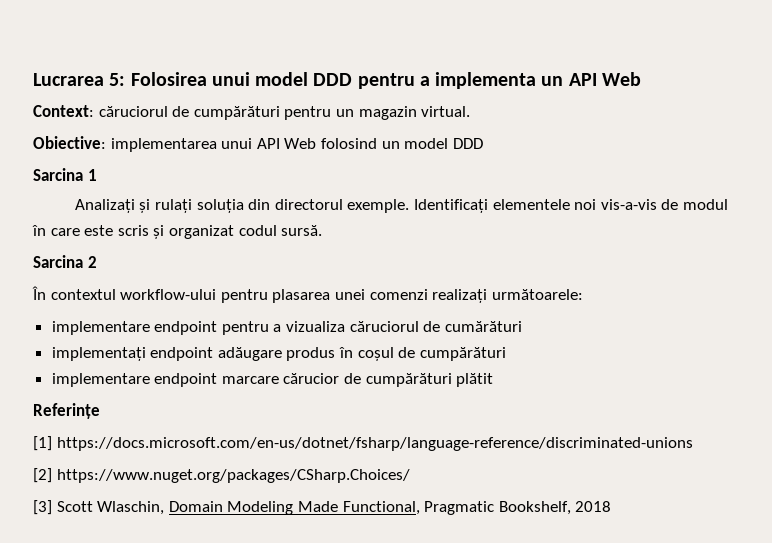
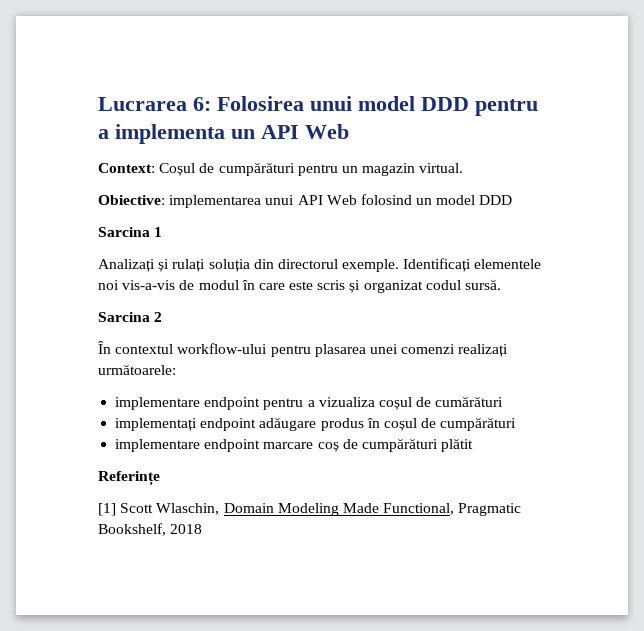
- Lucrarea 5: Folosirea unui model DDD pentru a implementa un API Web
+ Lucrarea 6: Folosirea unui model DDD pentru a implementa un API Web
- Context: căruciorul de cumpărături pentru un magazin virtual.
+ Context: Coșul de cumpărături pentru un magazin virtual.
- implementare endpoint pentru a vizualiza căruciorul de cumărături
+ implementare endpoint pentru a vizualiza coșul de cumărături
- implementare endpoint marcare cărucior de cumpărături plătit
+ implementare endpoint marcare coș de cumpărături plătit
- [1] https://docs.microsoft.com/en-us/dotnet/fsharp/language-reference/discriminated-unions
- [2] https://www.nuget.org/packages/CSharp.Choices/
- [3] Scott Wlaschin, Domain Modeling Made Functional, Pragmatic Bookshelf, 2018
+ [1] Scott Wlaschin, Domain Modeling Made Functional, Pragmatic Bookshelf, 2018

